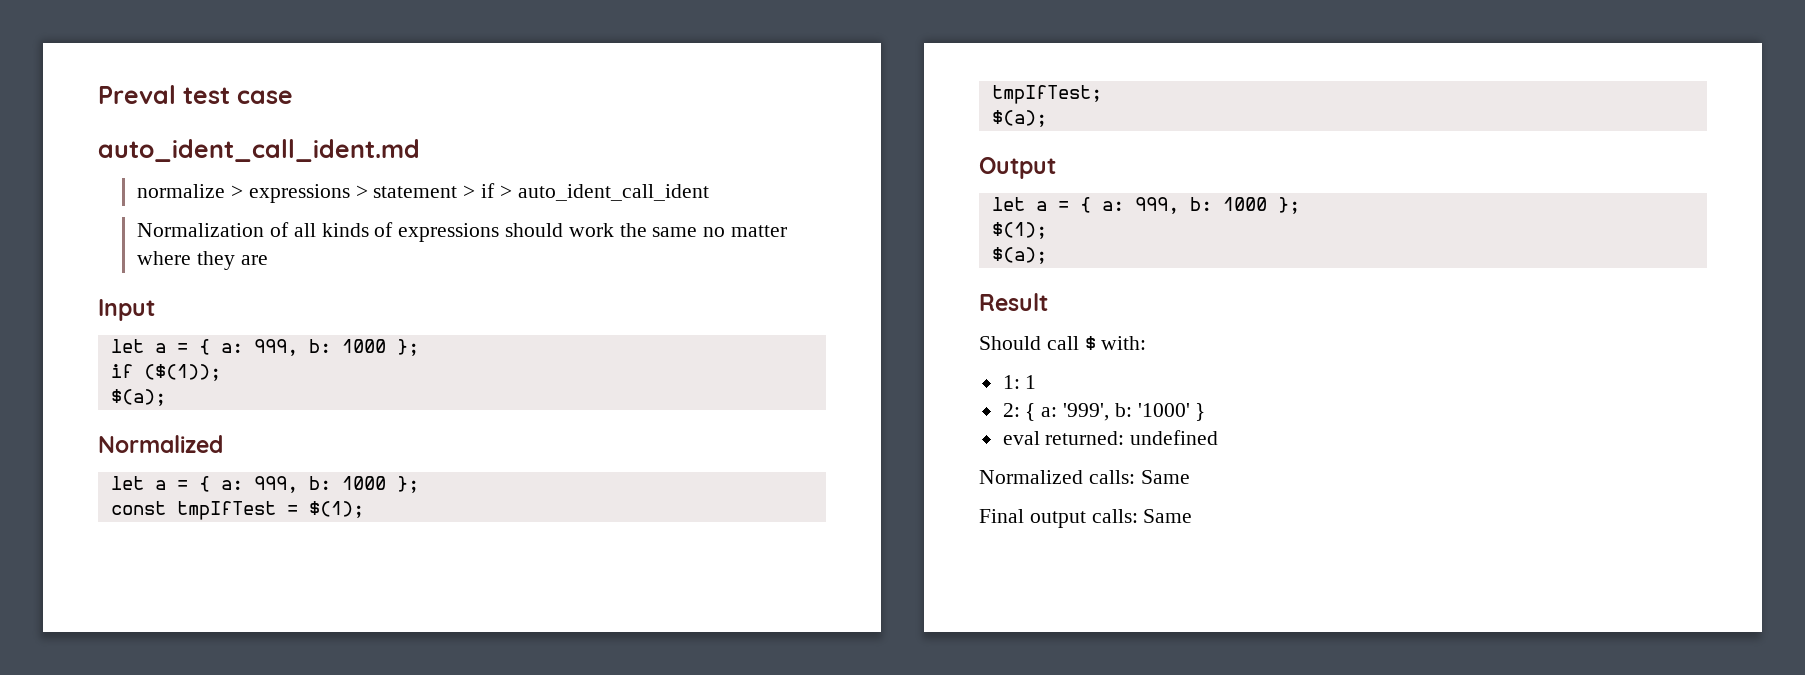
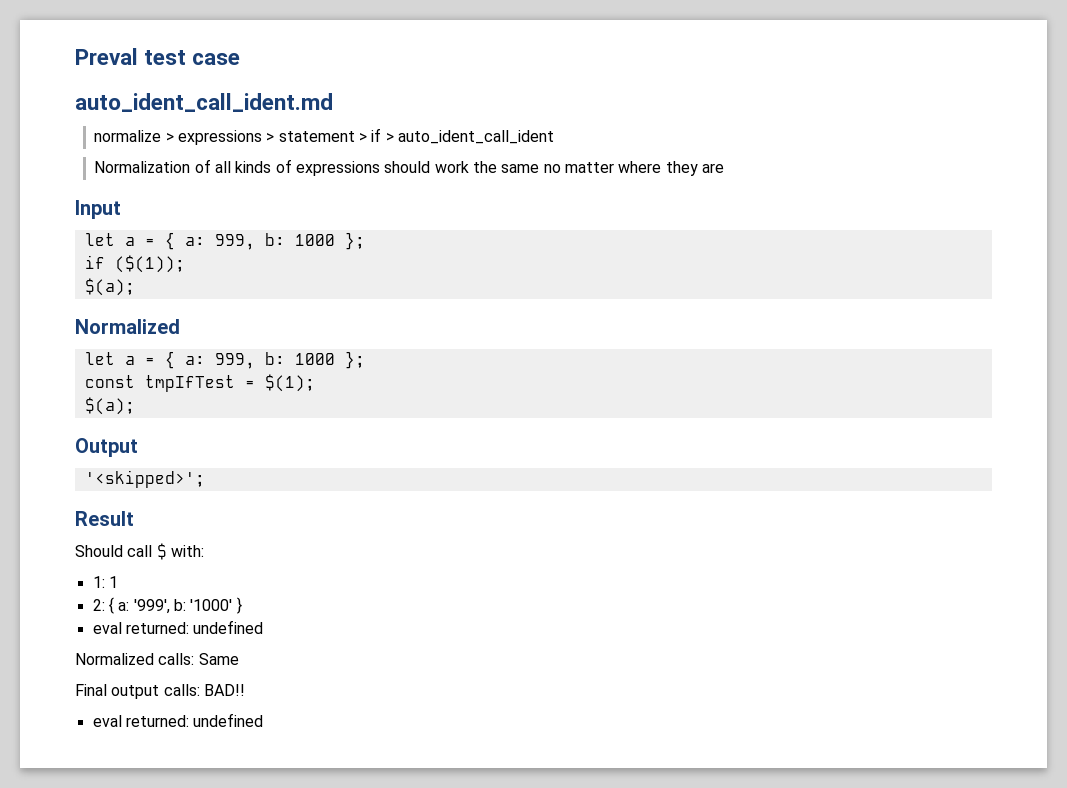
- tmpIfTest;
  Output
- let a = { a: 999, b: 1000 };
- $(1);
- $(a);
+ '<skipped>';
- Final output calls: Same
+ Final output calls: BAD!!
+ eval returned: undefined

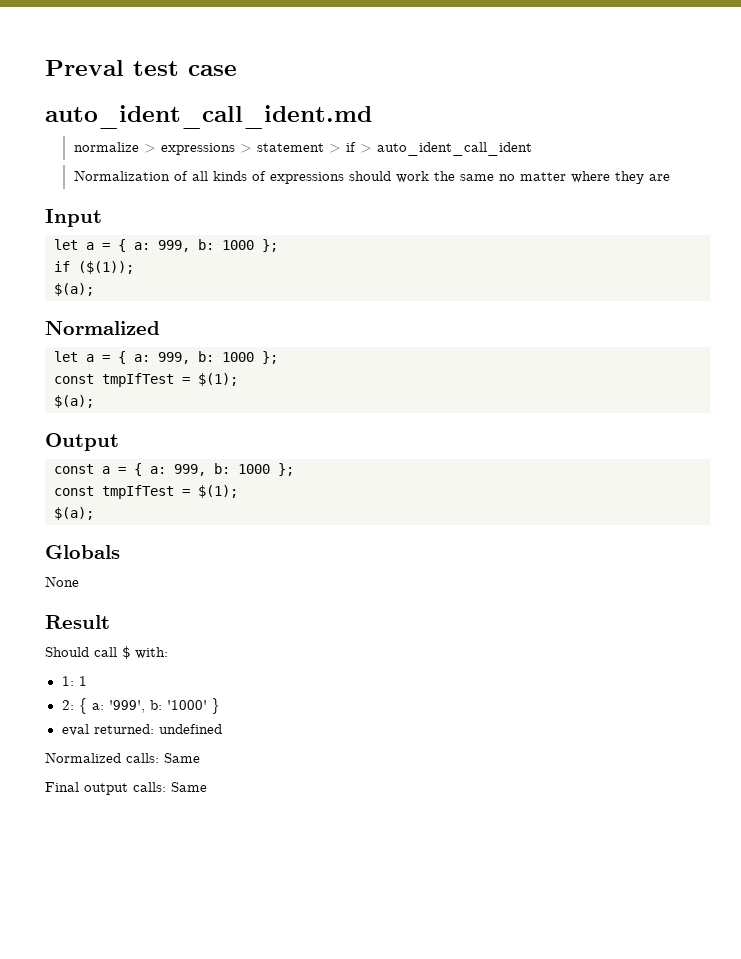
- '<skipped>';
+ const a = { a: 999, b: 1000 };
+ const tmpIfTest = $(1);
+ $(a);
+ Globals
+ None
- Final output calls: BAD!!
- eval returned: undefined
+ Final output calls: Same

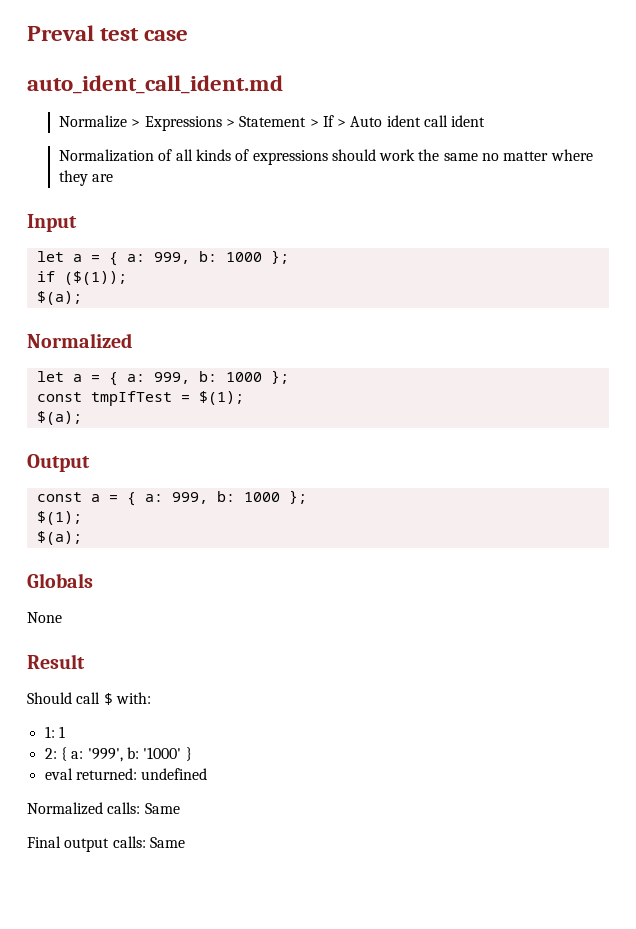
- normalize > expressions > statement > if > auto_ident_call_ident
+ Normalize > Expressions > Statement > If > Auto ident call ident
  const a = { a: 999, b: 1000 };
- const tmpIfTest = $(1);
+ $(1);

